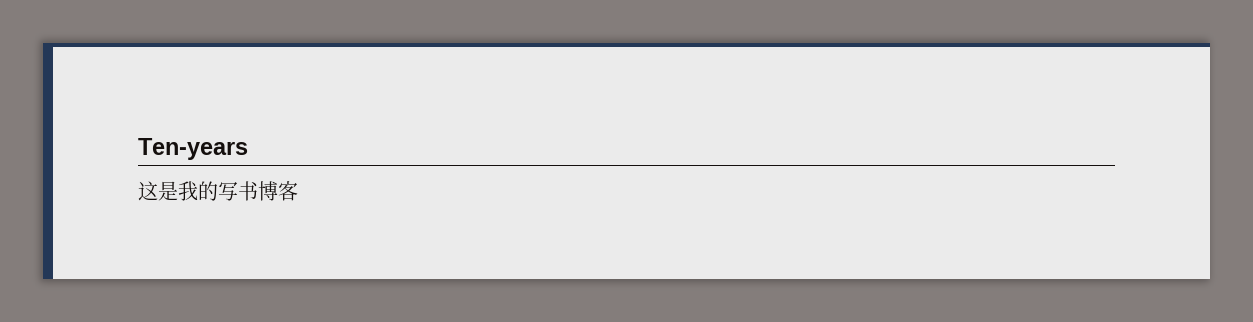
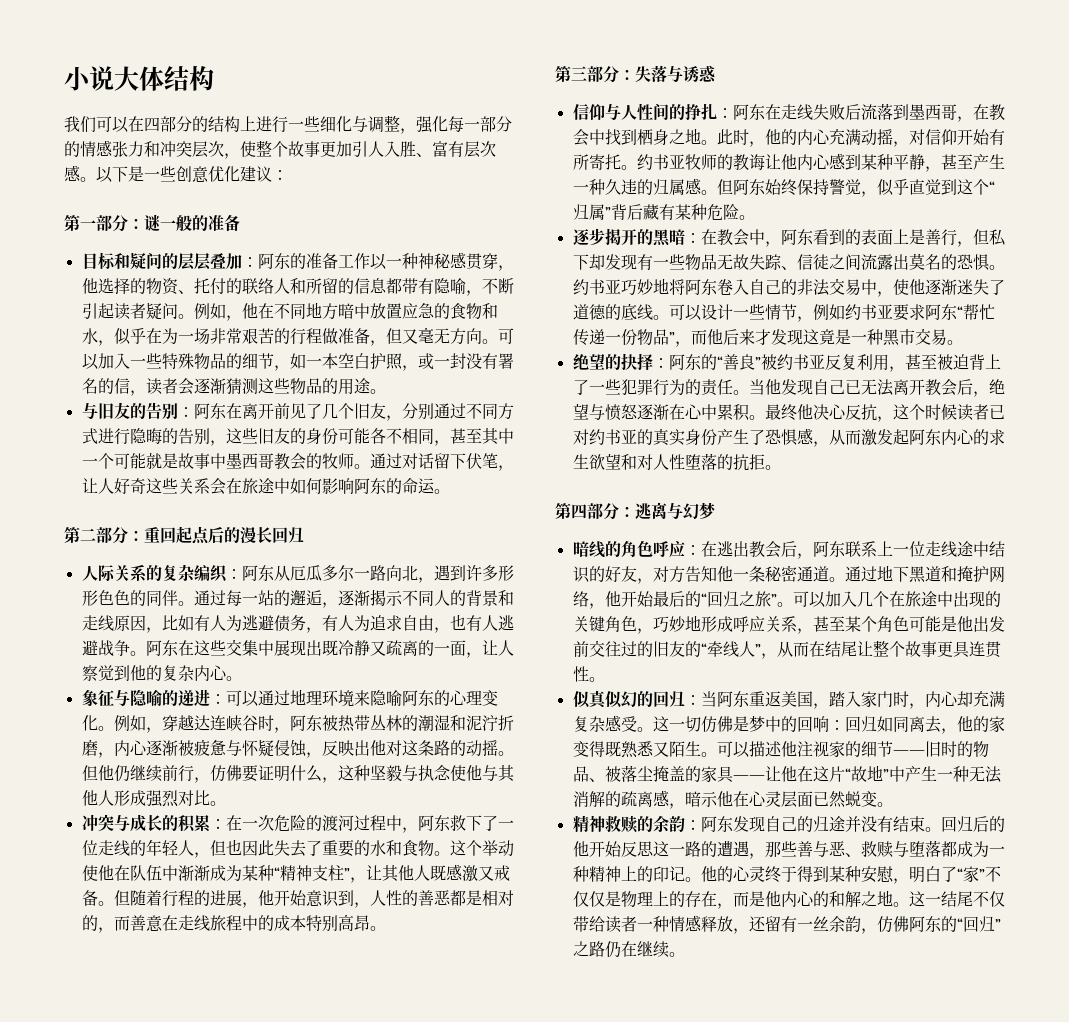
- Ten-years
- 这是我的写书博客
+ 小说大体结构
+ 我们可以在四部分的结构上进行一些细化与调整，强化每一部分的情感张力和冲突层次，使整个故事更加引人入胜、富有层次感。以下是一些创意优化建议：
+ 第一部分：谜一般的准备
+ 目标和疑问的层层叠加：阿东的准备工作以一种神秘感贯穿，他选择的物资、托付的联络人和所留的信息都带有隐喻，不断引起读者疑问。例如，他在不同地方暗中放置应急的食物和水，似乎在为一场非常艰苦的行程做准备，但又毫无方向。可以加入一些特殊物品的细节，如一本空白护照，或一封没有署名的信，读者会逐渐猜测这些物品的用途。
+ 与旧友的告别：阿东在离开前见了几个旧友，分别通过不同方式进行隐晦的告别，这些旧友的身份可能各不相同，甚至其中一个可能就是故事中墨西哥教会的牧师。通过对话留下伏笔，让人好奇这些关系会在旅途中如何影响阿东的命运。
+ 第二部分：重回起点后的漫长回归
+ 人际关系的复杂编织：阿东从厄瓜多尔一路向北，遇到许多形形色色的同伴。通过每一站的邂逅，逐渐揭示不同人的背景和走线原因，比如有人为逃避债务，有人为追求自由，也有人逃避战争。阿东在这些交集中展现出既冷静又疏离的一面，让人察觉到他的复杂内心。
+ 象征与隐喻的递进：可以通过地理环境来隐喻阿东的心理变化。例如，穿越达连峡谷时，阿东被热带丛林的潮湿和泥泞折磨，内心逐渐被疲惫与怀疑侵蚀，反映出他对这条路的动摇。但他仍继续前行，仿佛要证明什么，这种坚毅与执念使他与其他人形成强烈对比。
+ 冲突与成长的积累：在一次危险的渡河过程中，阿东救下了一位走线的年轻人，但也因此失去了重要的水和食物。这个举动使他在队伍中渐渐成为某种“精神支柱”，让其他人既感激又戒备。但随着行程的进展，他开始意识到，人性的善恶都是相对的，而善意在走线旅程中的成本特别高昂。
+ 第三部分：失落与诱惑
+ 信仰与人性间的挣扎：阿东在走线失败后流落到墨西哥，在教会中找到栖身之地。此时，他的内心充满动摇，对信仰开始有所寄托。约书亚牧师的教诲让他内心感到某种平静，甚至产生一种久违的归属感。但阿东始终保持警觉，似乎直觉到这个“归属”背后藏有某种危险。
+ 逐步揭开的黑暗：在教会中，阿东看到的表面上是善行，但私下却发现有一些物品无故失踪、信徒之间流露出莫名的恐惧。约书亚巧妙地将阿东卷入自己的非法交易中，使他逐渐迷失了道德的底线。可以设计一些情节，例如约书亚要求阿东“帮忙传递一份物品”，而他后来才发现这竟是一种黑市交易。
+ 绝望的抉择：阿东的“善良”被约书亚反复利用，甚至被迫背上了一些犯罪行为的责任。当他发现自己已无法离开教会后，绝望与愤怒逐渐在心中累积。最终他决心反抗，这个时候读者已对约书亚的真实身份产生了恐惧感，从而激发起阿东内心的求生欲望和对人性堕落的抗拒。
+ 第四部分：逃离与幻梦
+ 暗线的角色呼应：在逃出教会后，阿东联系上一位走线途中结识的好友，对方告知他一条秘密通道。通过地下黑道和掩护网络，他开始最后的“回归之旅”。可以加入几个在旅途中出现的关键角色，巧妙地形成呼应关系，甚至某个角色可能是他出发前交往过的旧友的“牵线人”，从而在结尾让整个故事更具连贯性。
+ 似真似幻的回归：当阿东重返美国，踏入家门时，内心却充满复杂感受。这一切仿佛是梦中的回响：回归如同离去，他的家变得既熟悉又陌生。可以描述他注视家的细节——旧时的物品、被落尘掩盖的家具——让他在这片“故地”中产生一种无法消解的疏离感，暗示他在心灵层面已然蜕变。
+ 精神救赎的余韵：阿东发现自己的归途并没有结束。回归后的他开始反思这一路的遭遇，那些善与恶、救赎与堕落都成为一种精神上的印记。他的心灵终于得到某种安慰，明白了“家”不仅仅是物理上的存在，而是他内心的和解之地。这一结尾不仅带给读者一种情感释放，还留有一丝余韵，仿佛阿东的“回归”之路仍在继续。

